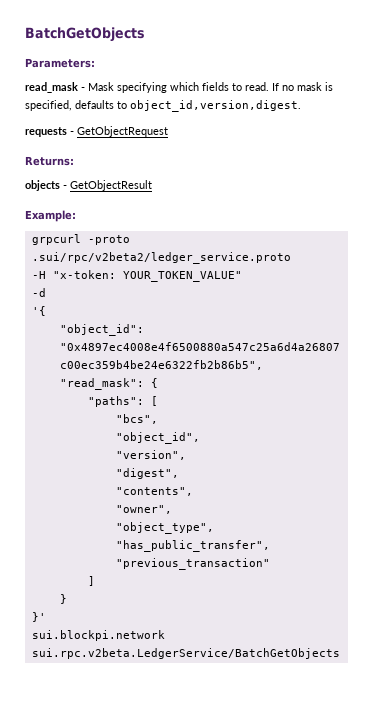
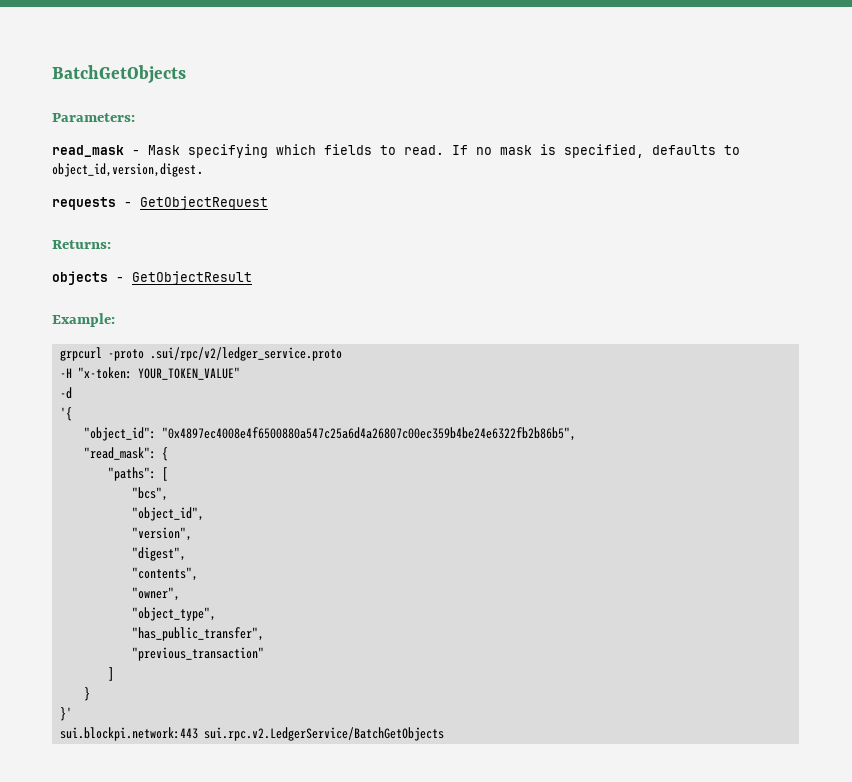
- grpcurl -proto .sui/rpc/v2beta2/ledger_service.proto
+ grpcurl -proto .sui/rpc/v2/ledger_service.proto
- sui.blockpi.network sui.rpc.v2beta.LedgerService/BatchGetObjects
+ sui.blockpi.network:443 sui.rpc.v2.LedgerService/BatchGetObjects

